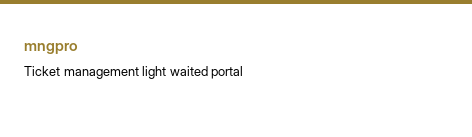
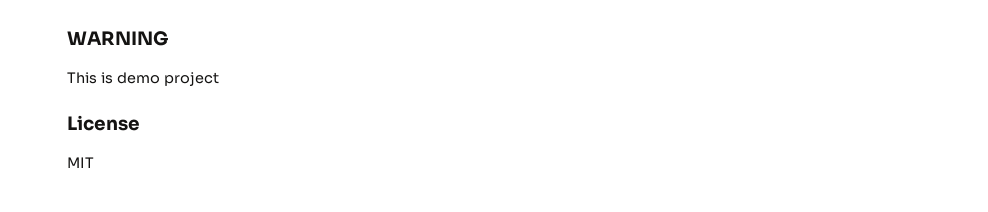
- mngpro
- Ticket management light waited portal
+ WARNING
+ This is demo project
+ License
+ MIT

